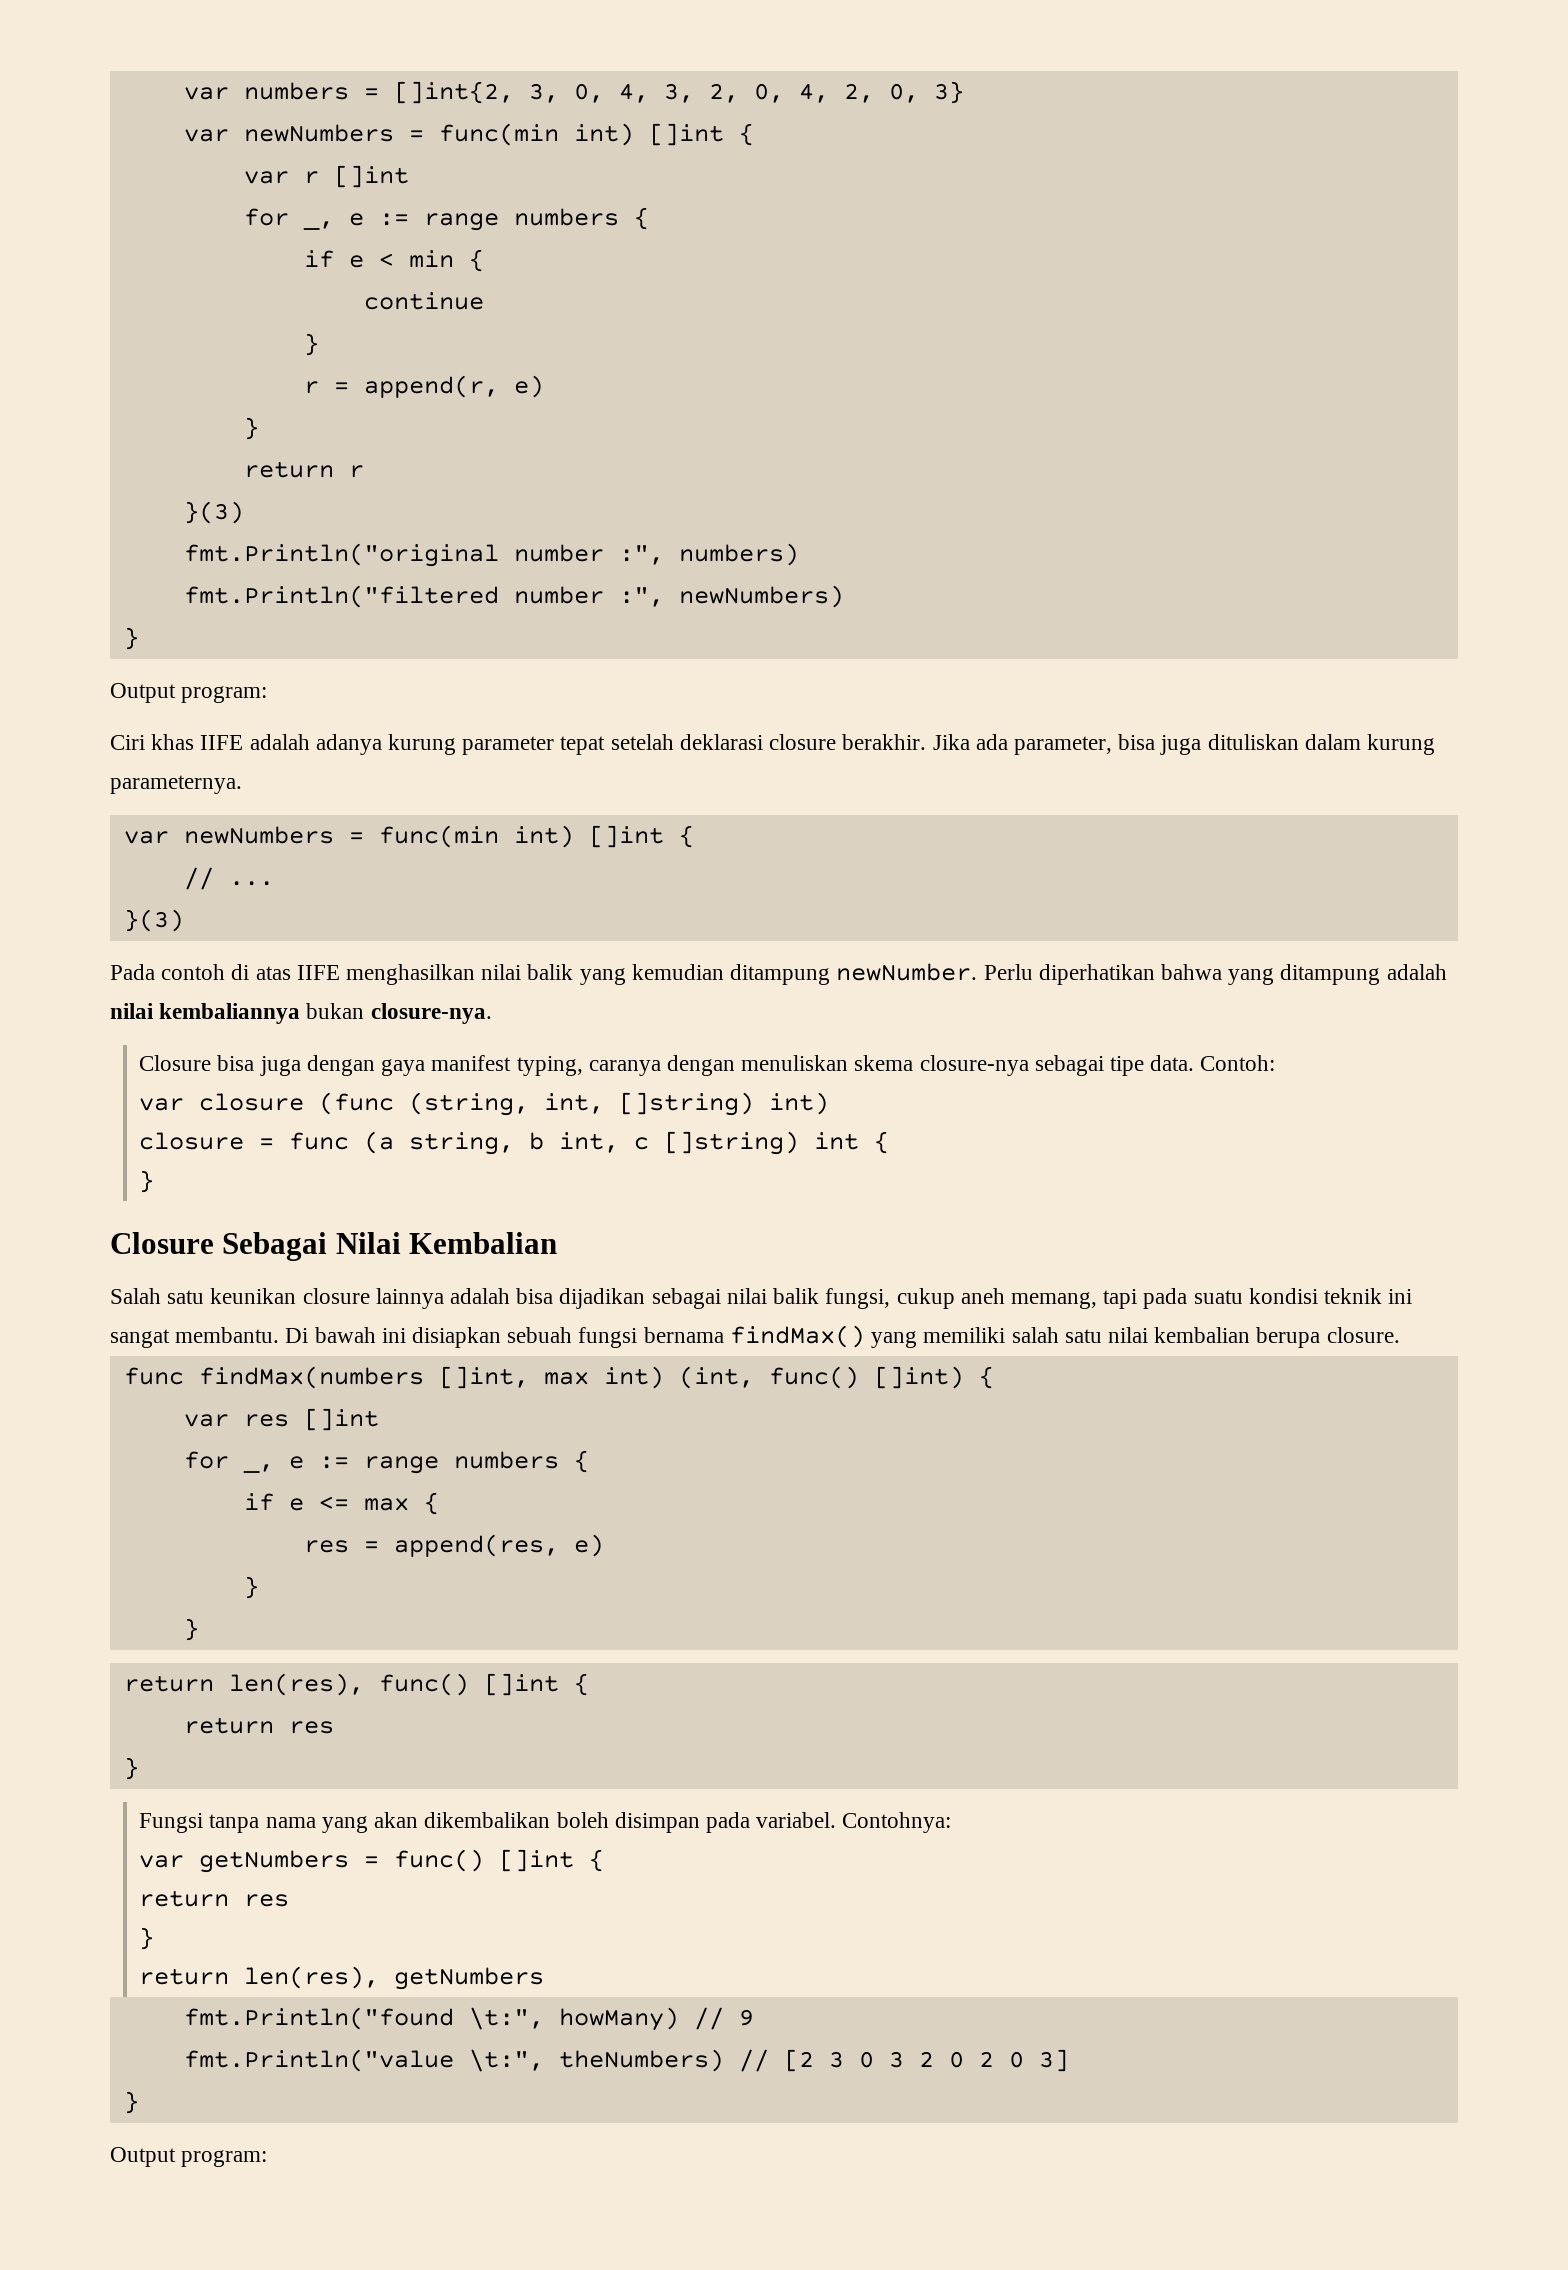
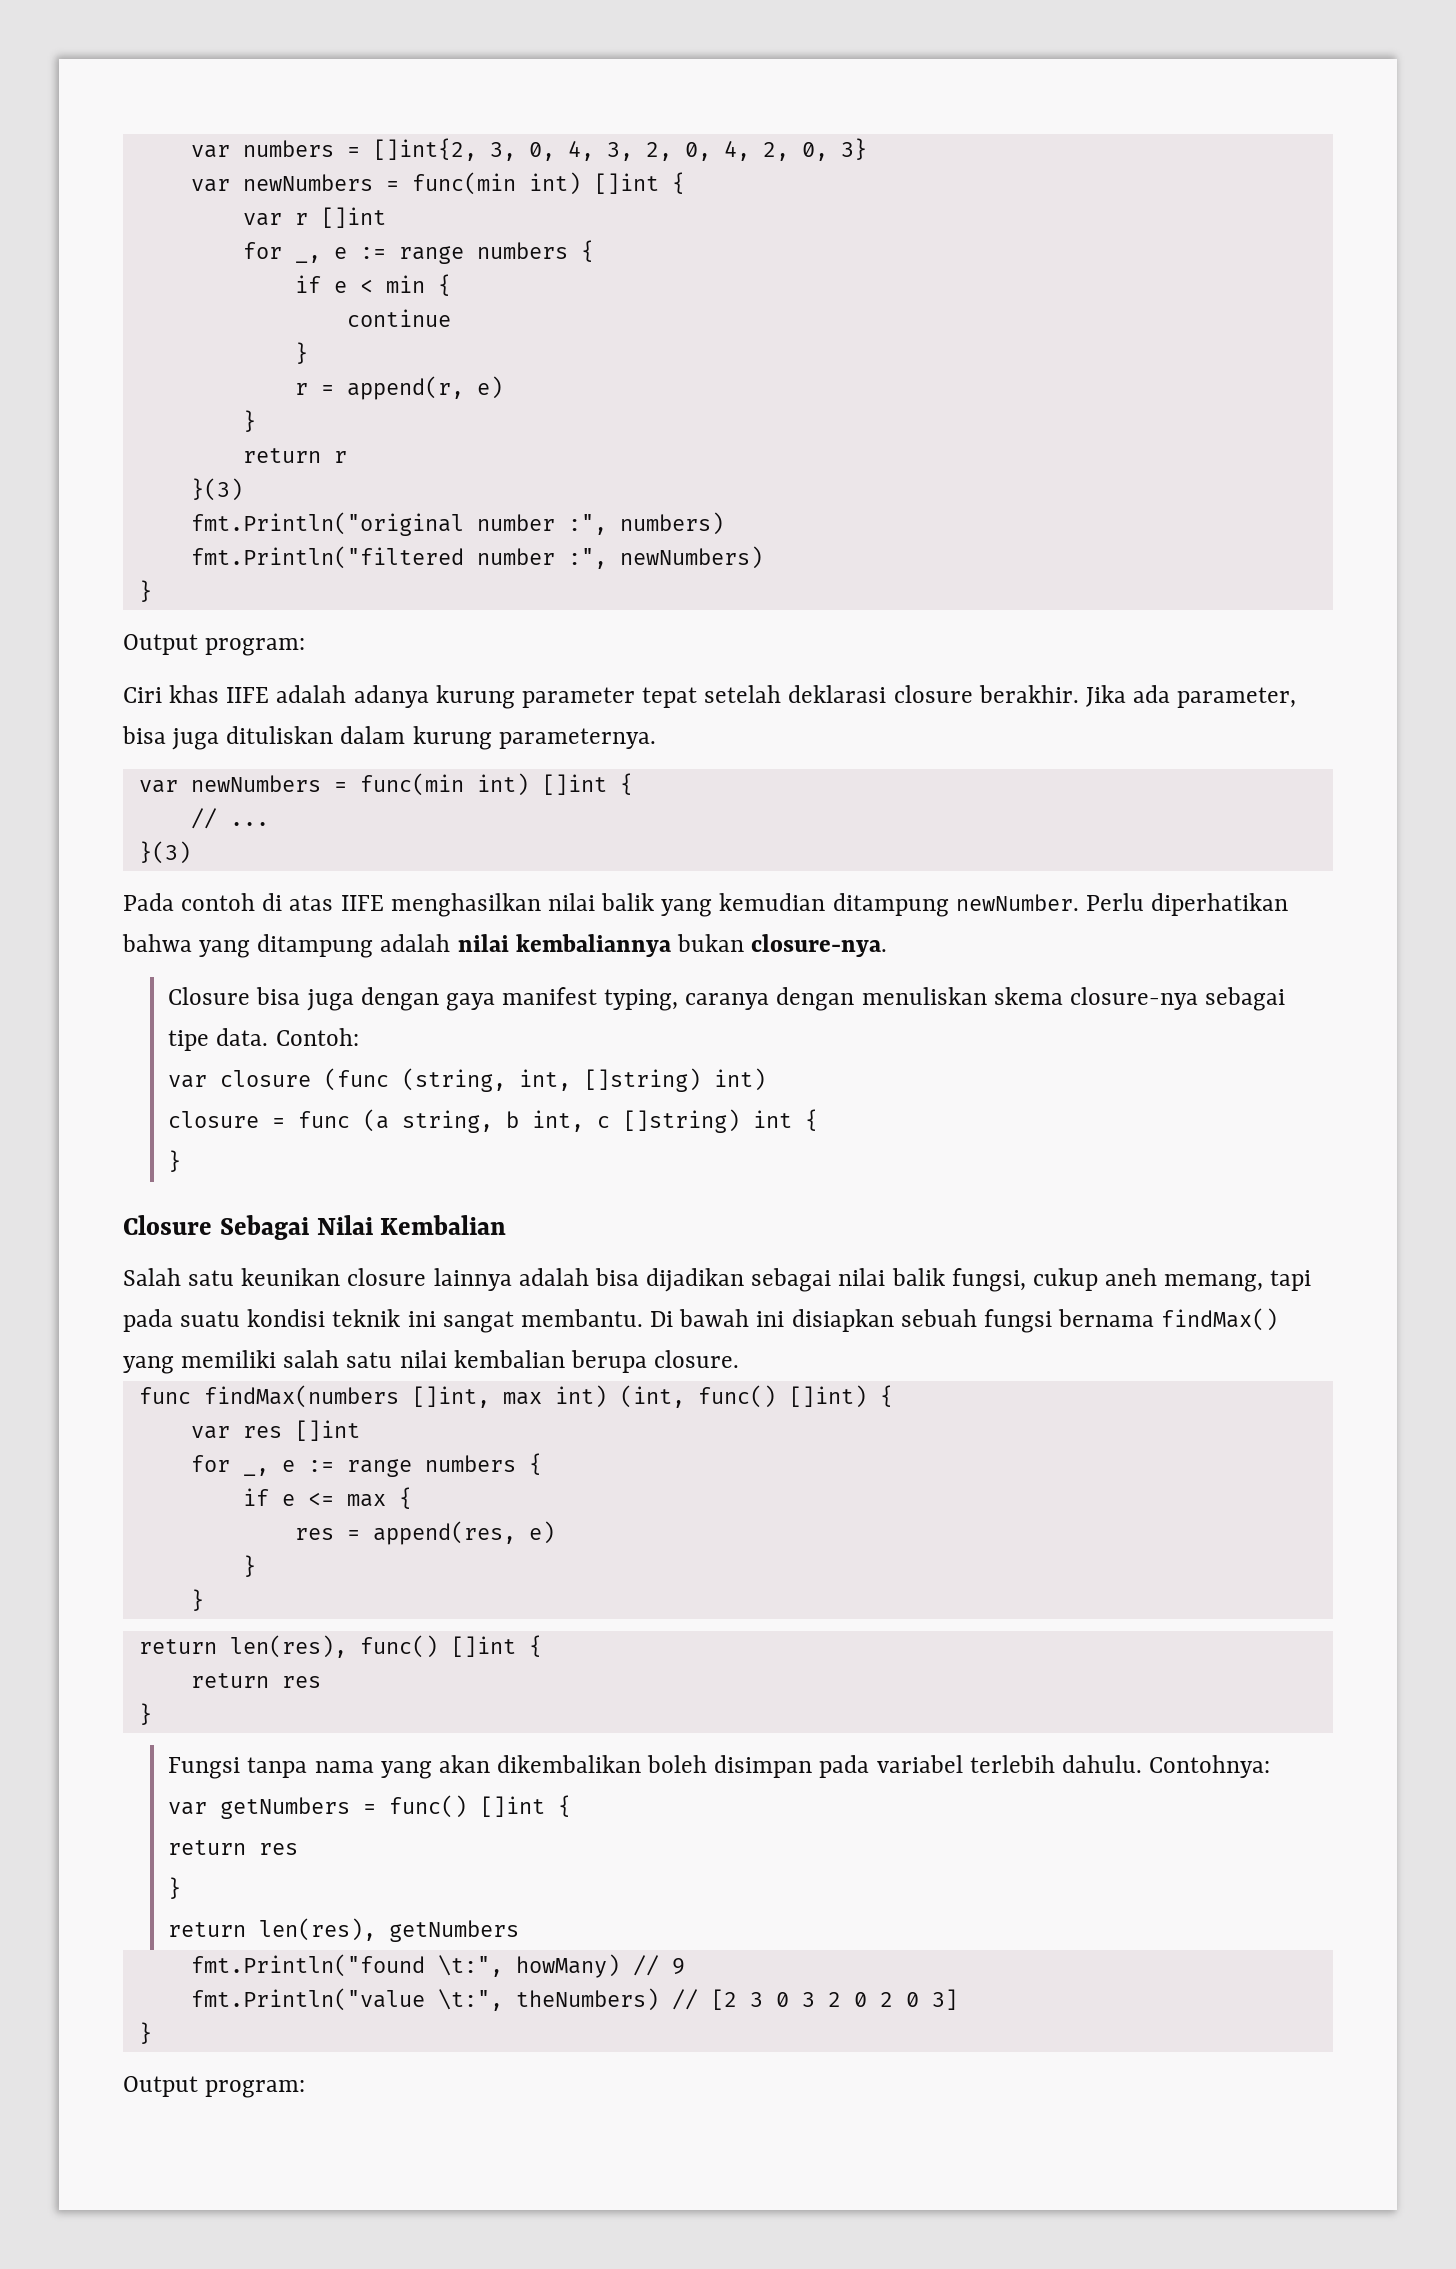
- Fungsi tanpa nama yang akan dikembalikan boleh disimpan pada variabel.
+ Fungsi tanpa nama yang akan dikembalikan boleh disimpan pada variabel terlebih dahulu.

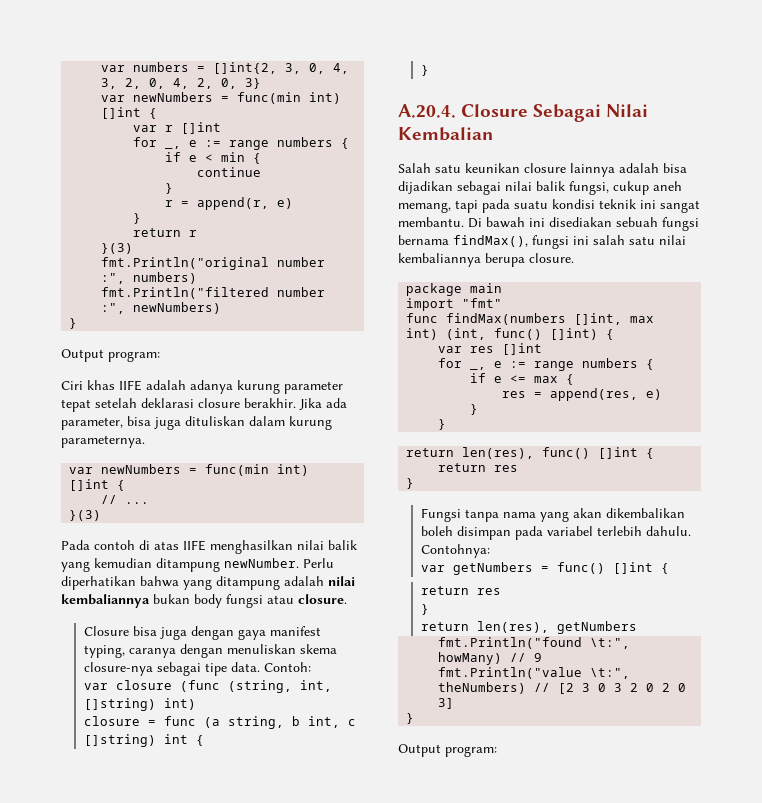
- Perlu diperhatikan bahwa yang ditampung adalah nilai kembaliannya bukan closure-nya.
+ Perlu diperhatikan bahwa yang ditampung adalah nilai kembaliannya bukan body fungsi atau closure.
- Closure Sebagai Nilai Kembalian
+ A.20.4. Closure Sebagai Nilai Kembalian
- Di bawah ini disiapkan sebuah fungsi bernama findMax() yang memiliki salah satu nilai kembalian berupa closure.
+ Di bawah ini disediakan sebuah fungsi bernama findMax(), fungsi ini salah satu nilai kembaliannya berupa closure.
+ package main
+ import "fmt"

